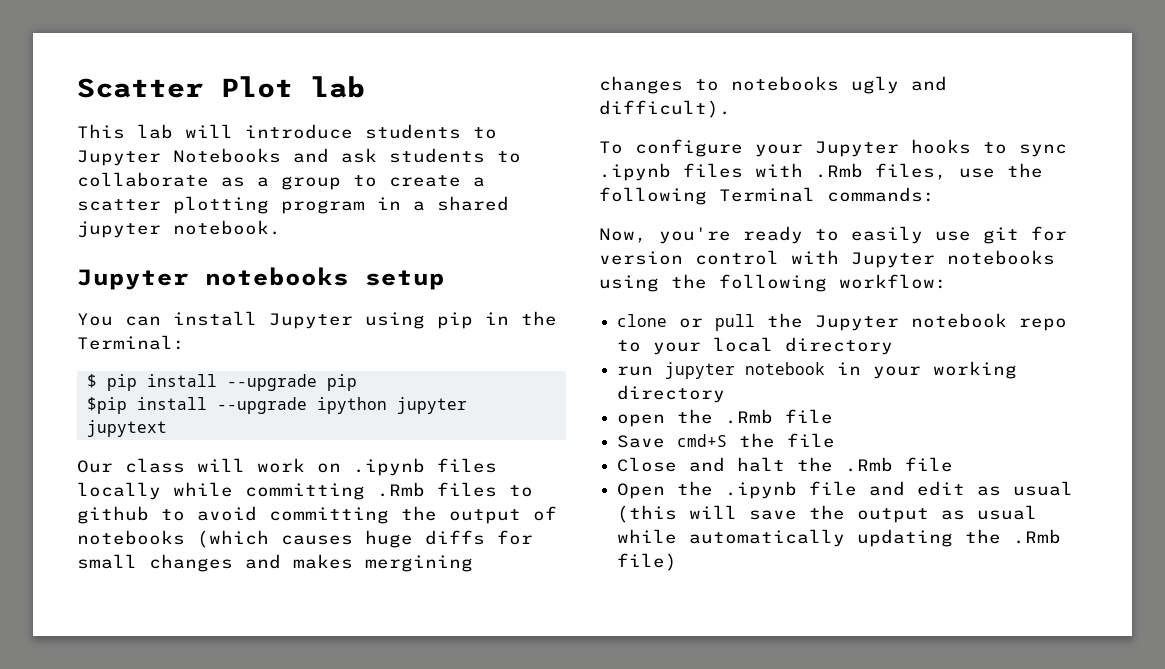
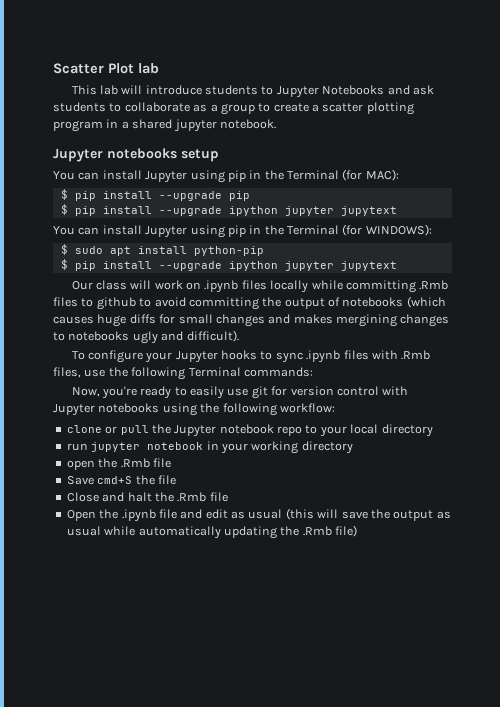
- You can install Jupyter using pip in the Terminal:
+ You can install Jupyter using pip in the Terminal (for MAC):
  $ pip install --upgrade pip
- $pip install --upgrade ipython jupyter jupytext
+ $ pip install --upgrade ipython jupyter jupytext
+ You can install Jupyter using pip in the Terminal (for WINDOWS):
+ $ sudo apt install python-pip
+ $ pip install --upgrade ipython jupyter jupytext

